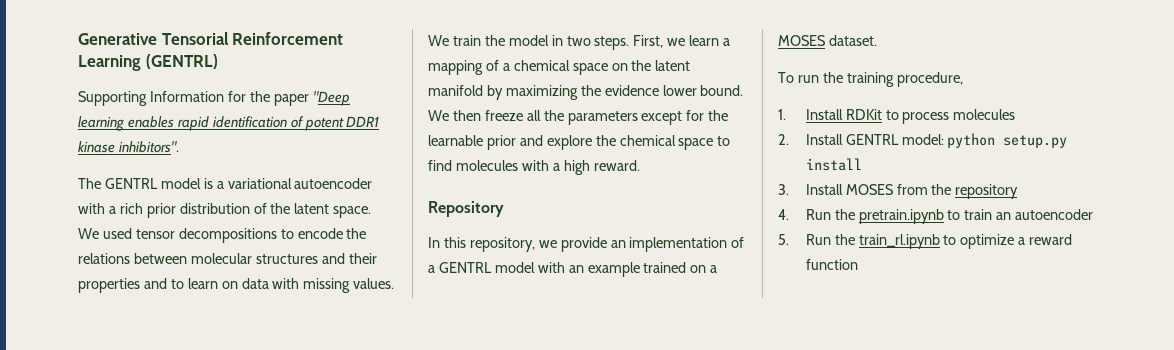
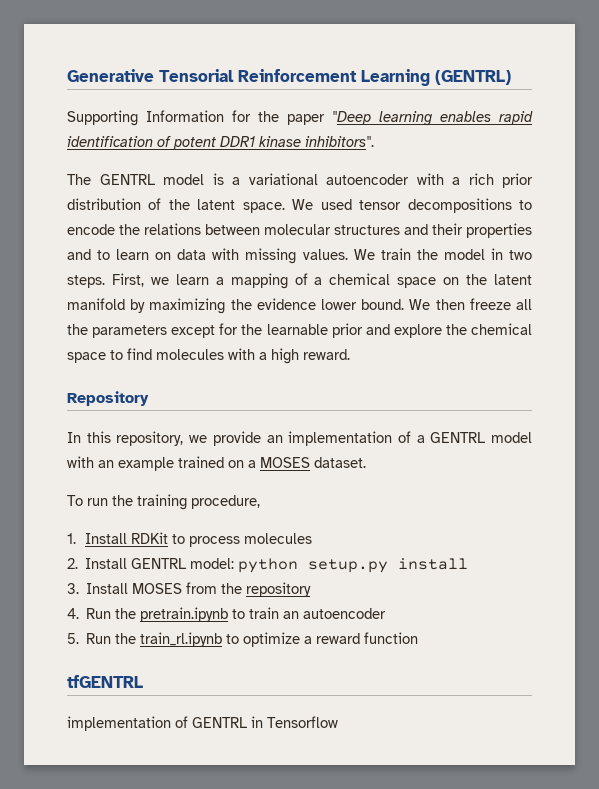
+ tfGENTRL
+ implementation of GENTRL in Tensorflow

